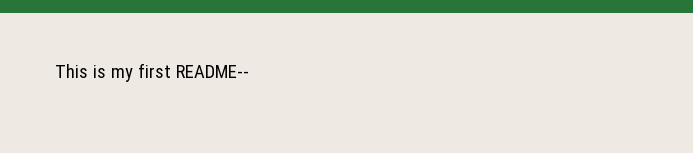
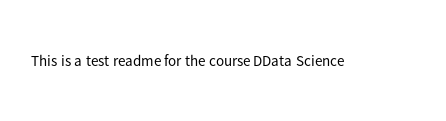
- This is my first README--
+ This is a test readme for the course DData Science

